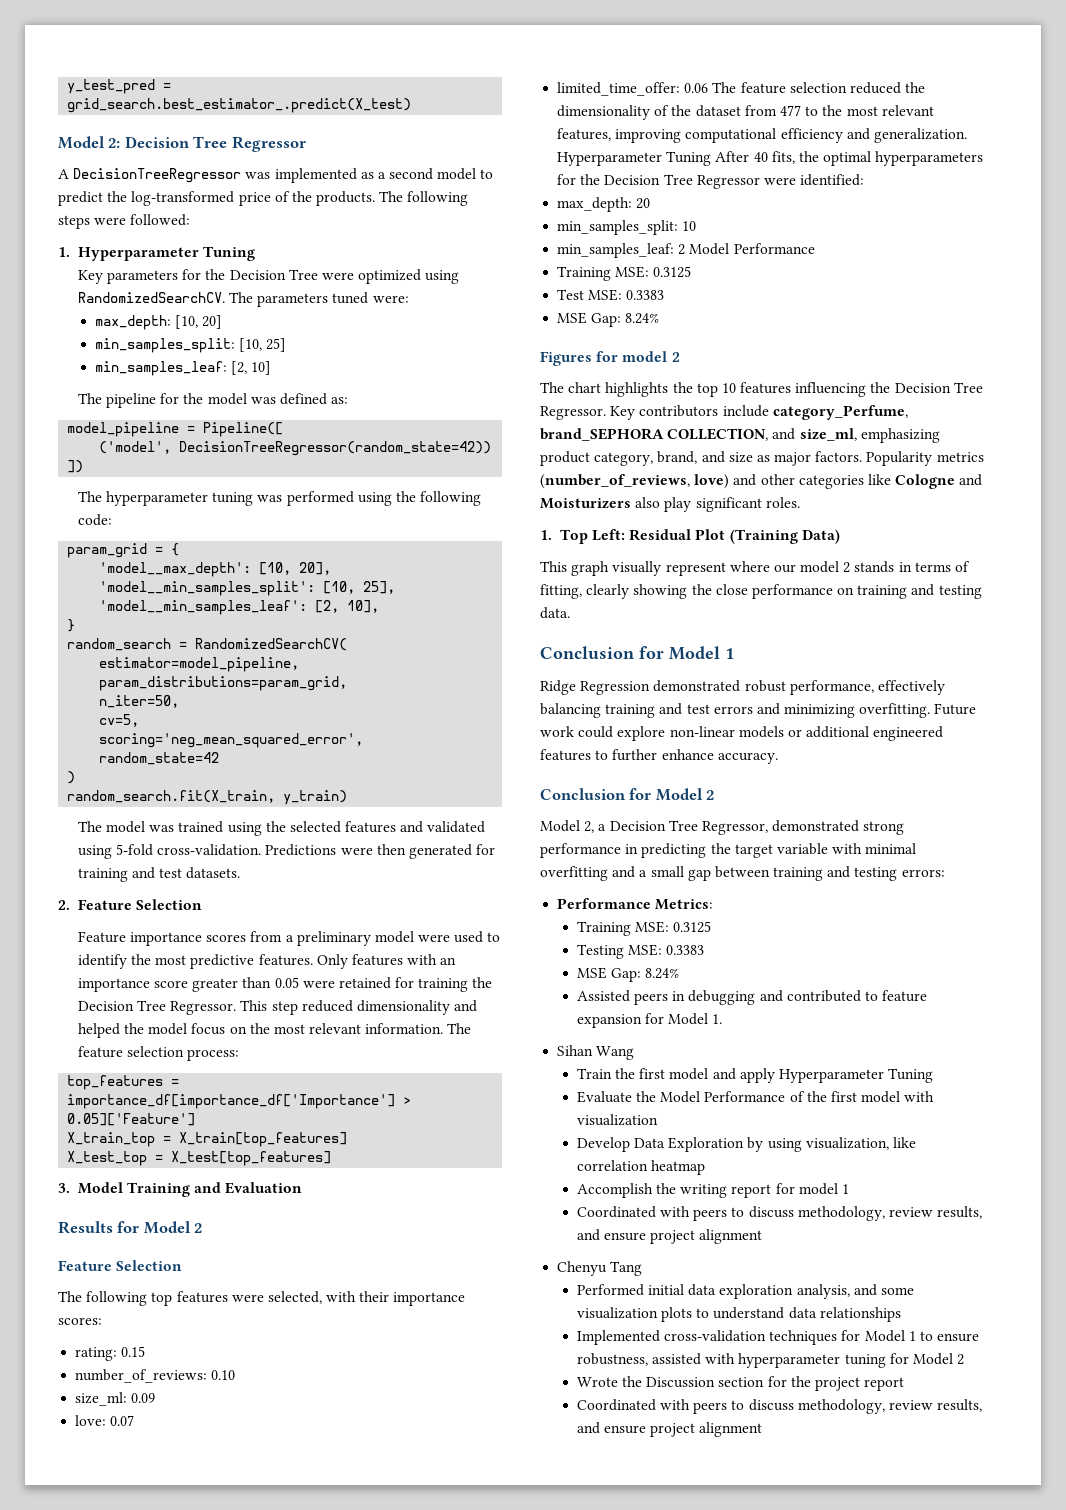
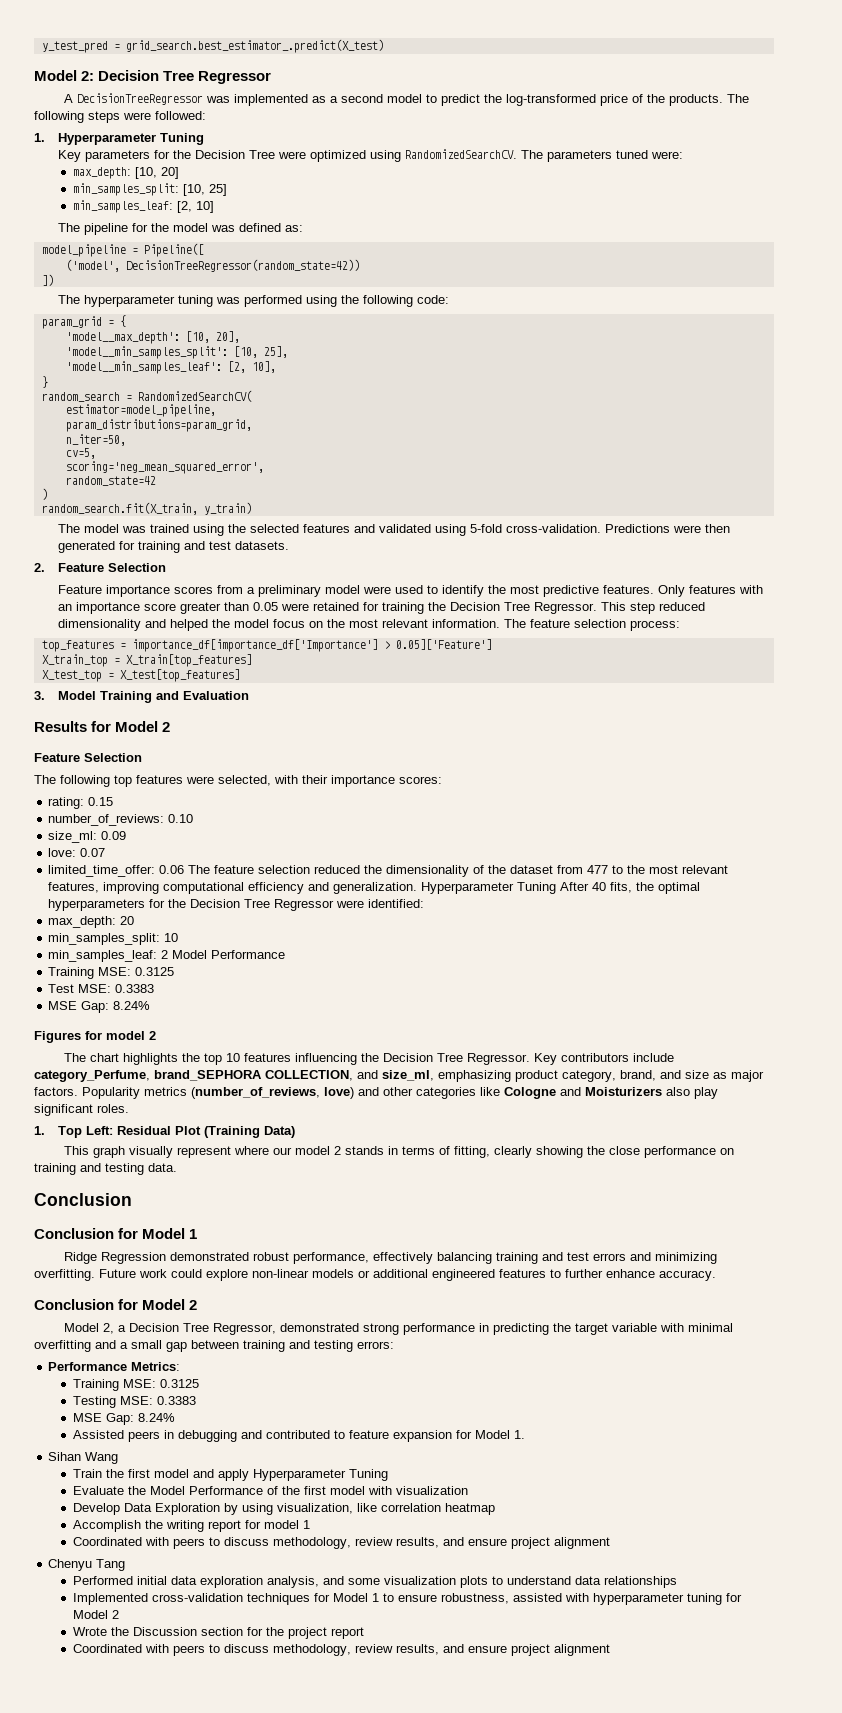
  This graph visually represent where our model 2 stands in terms of fitting, clearly showing the close performance on training and testing data.
+ Conclusion

